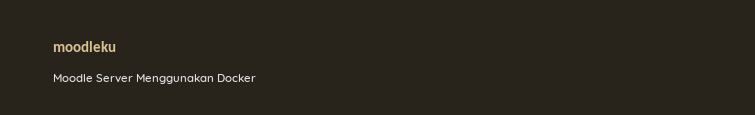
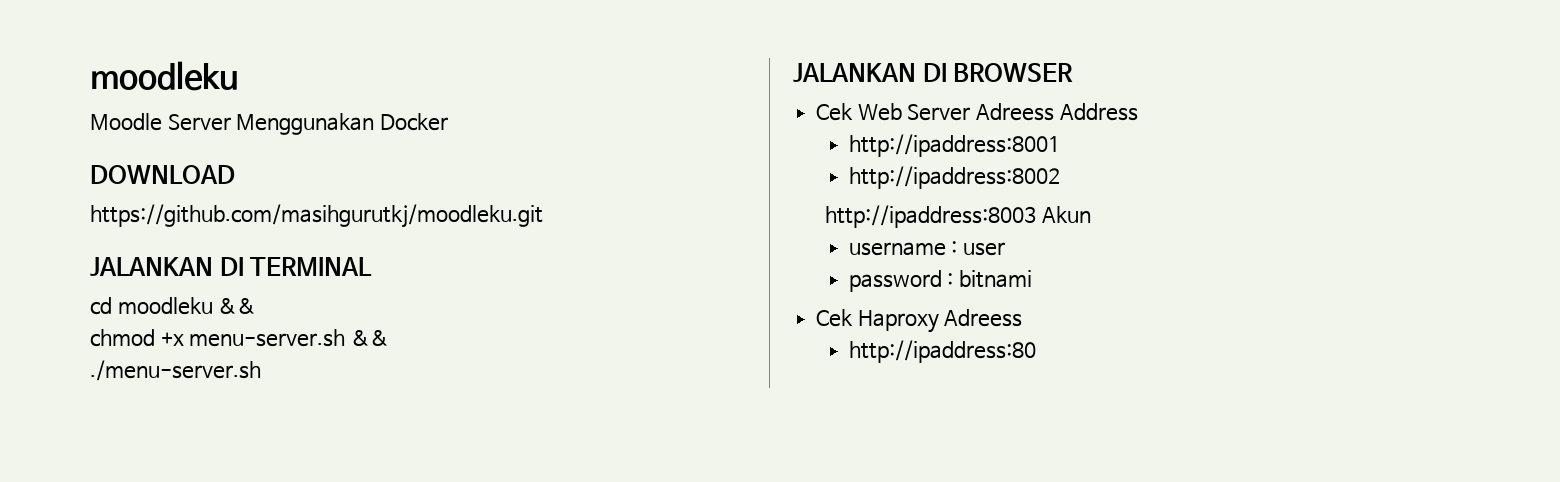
+ DOWNLOAD
+ https://github.com/masihgurutkj/moodleku.git
+ JALANKAN DI TERMINAL
+ cd moodleku &&
+ chmod +x menu-server.sh &&
+ ./menu-server.sh
+ JALANKAN DI BROWSER
+ Cek Web Server Adreess Address
+ http://ipaddress:8001
+ http://ipaddress:8002
+ http://ipaddress:8003 Akun
+ username : user
+ password : bitnami
+ Cek Haproxy Adreess
+ http://ipaddress:80

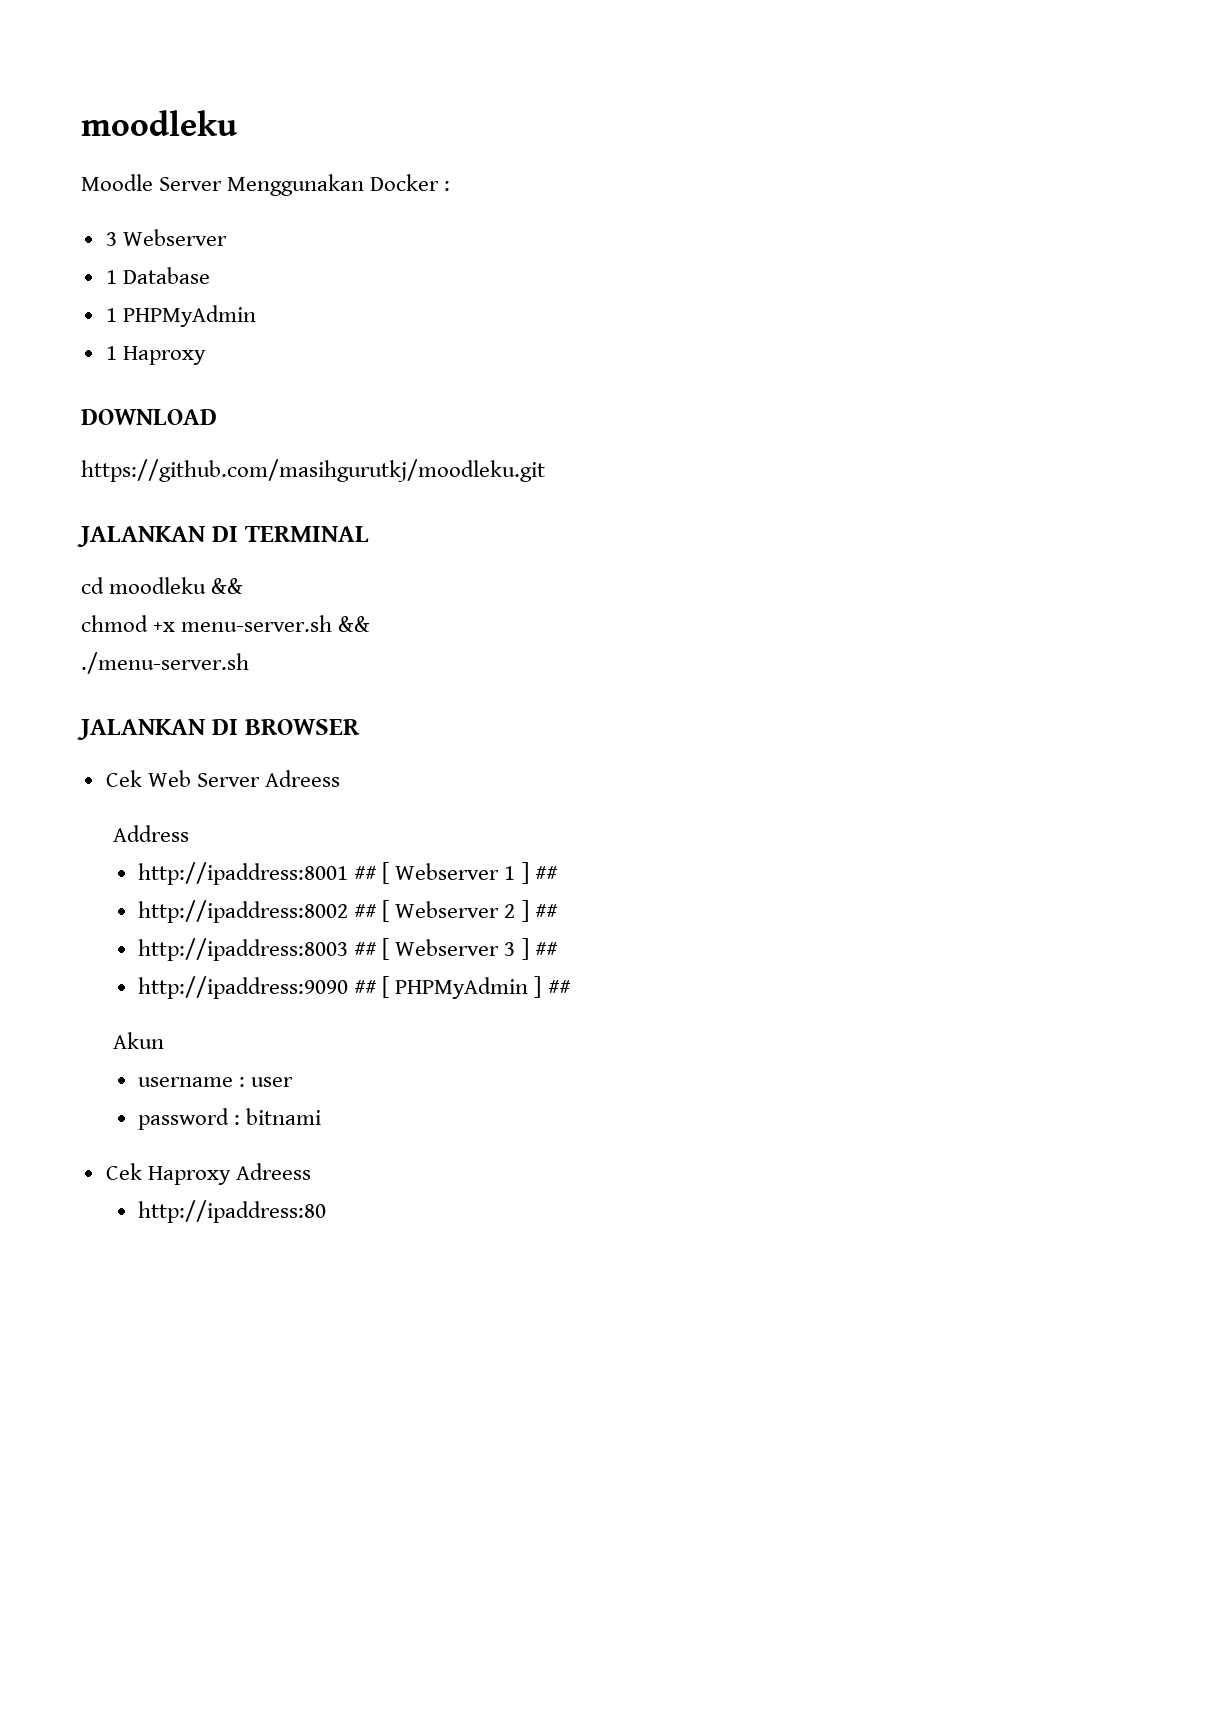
- Moodle Server Menggunakan Docker
+ Moodle Server Menggunakan Docker :
+ 3 Webserver
+ 1 Database
+ 1 PHPMyAdmin
+ 1 Haproxy
- Cek Web Server Adreess Address
+ Cek Web Server Adreess
+ Address
- http://ipaddress:8001
- http://ipaddress:8002
- http://ipaddress:8003 Akun
+ http://ipaddress:8001 ## [ Webserver 1 ] ##
+ http://ipaddress:8002 ## [ Webserver 2 ] ##
+ http://ipaddress:8003 ## [ Webserver 3 ] ##
+ http://ipaddress:9090 ## [ PHPMyAdmin ] ##
+ Akun

